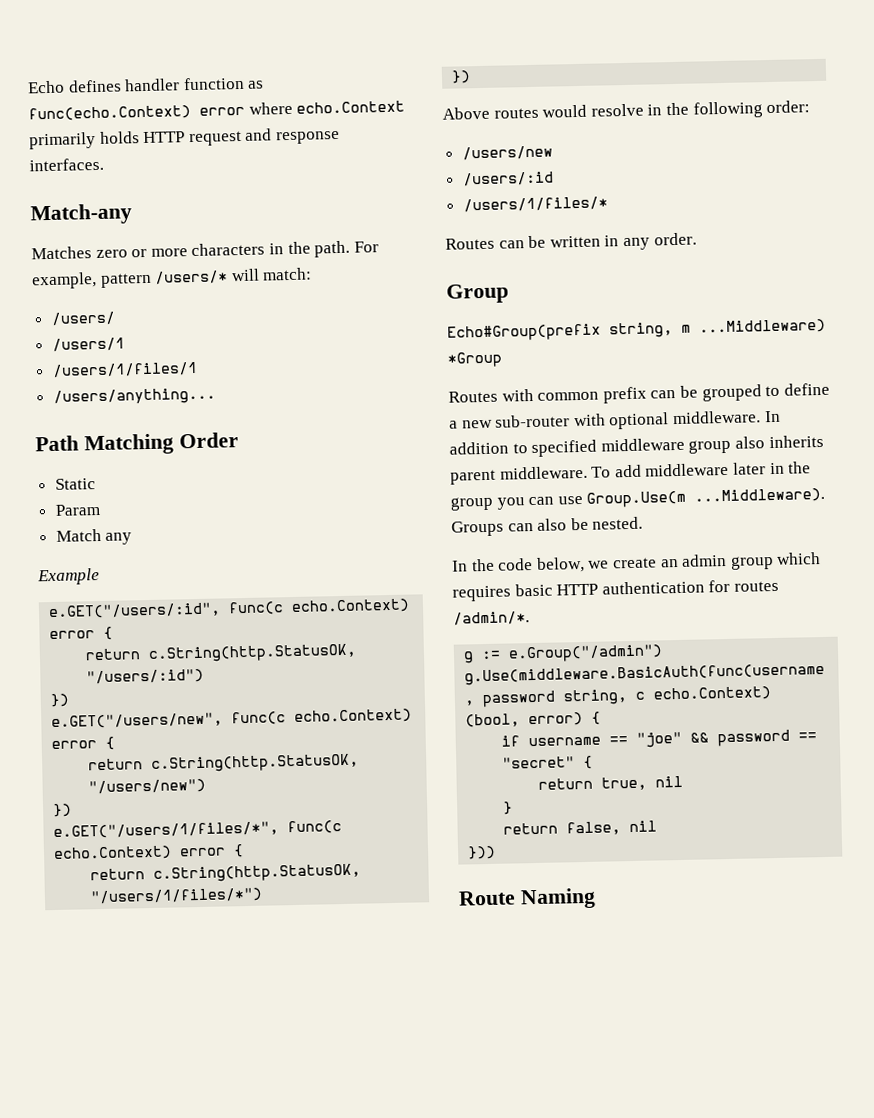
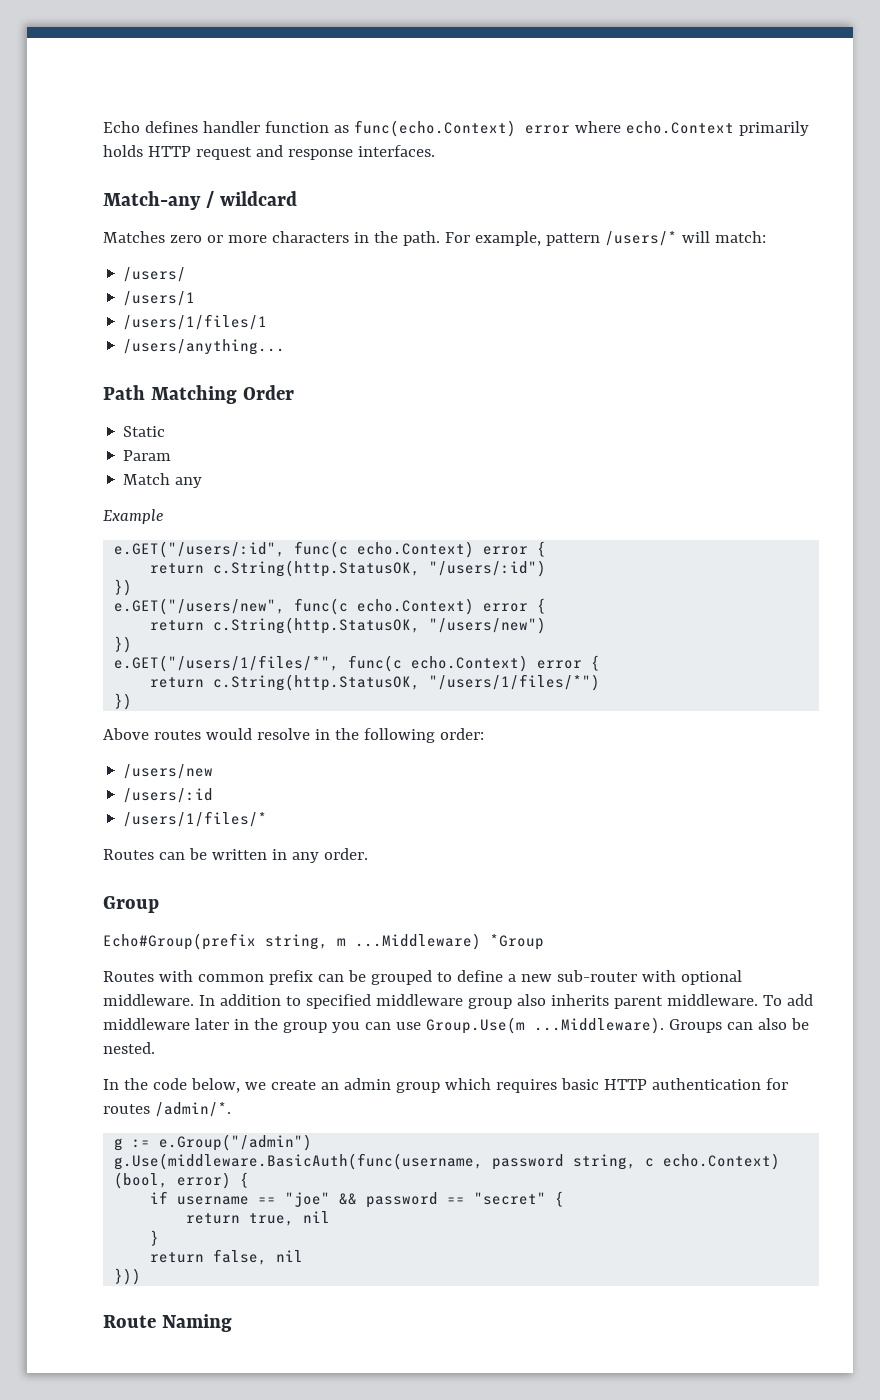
- Match-any
+ Match-any / wildcard

